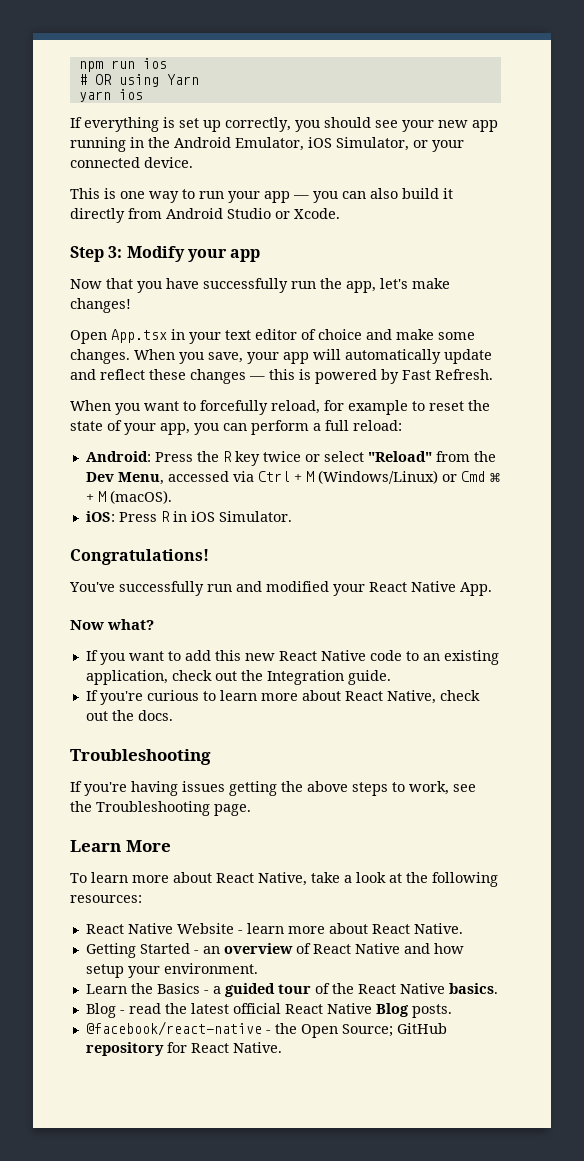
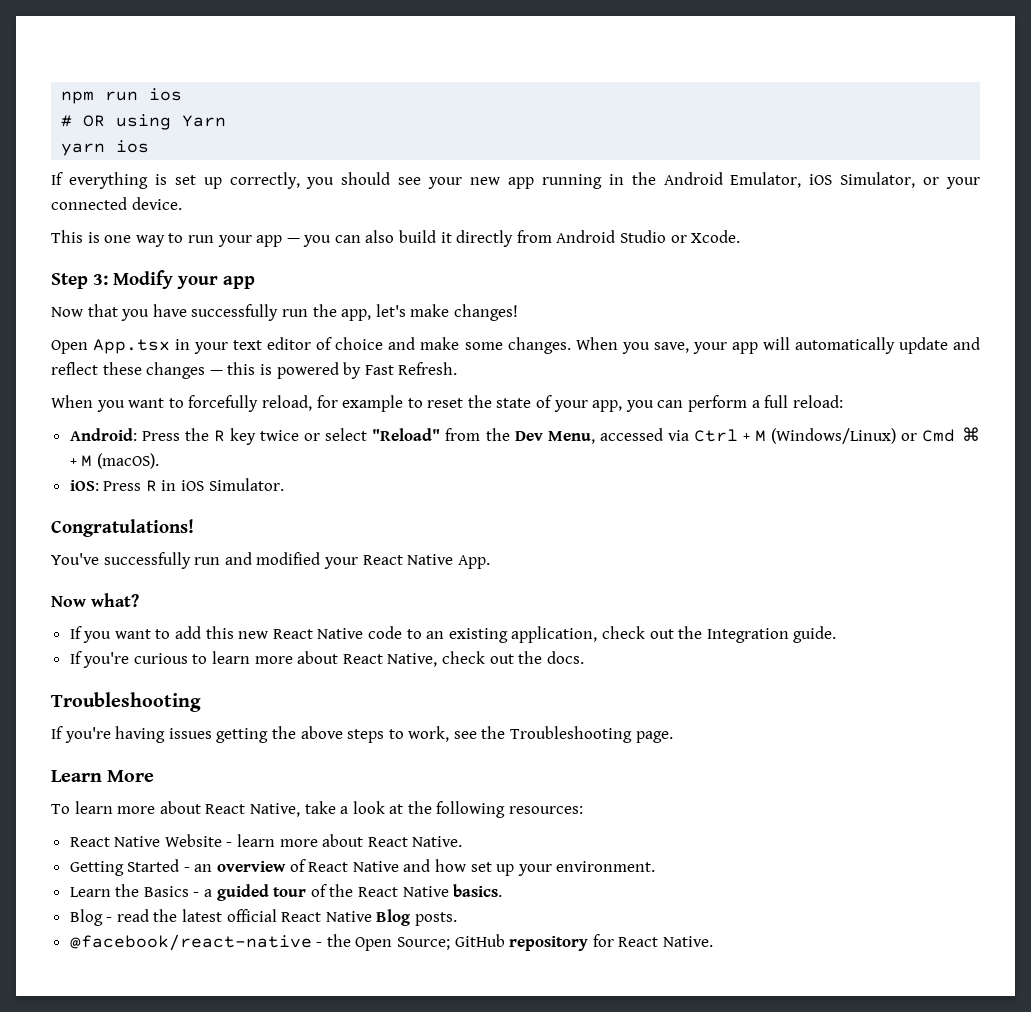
- Getting Started - an overview of React Native and how setup your environment.
+ Getting Started - an overview of React Native and how set up your environment.

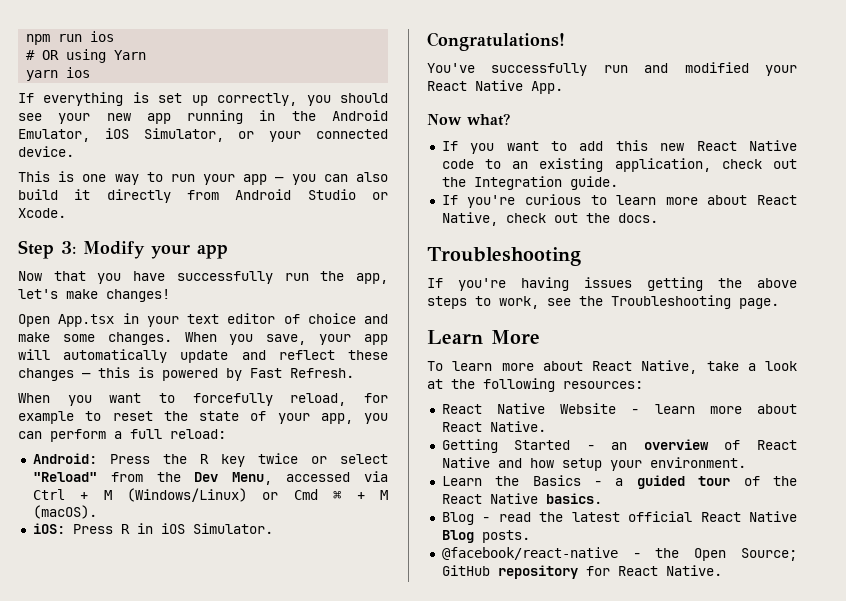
- Getting Started - an overview of React Native and how set up your environment.
+ Getting Started - an overview of React Native and how setup your environment.

